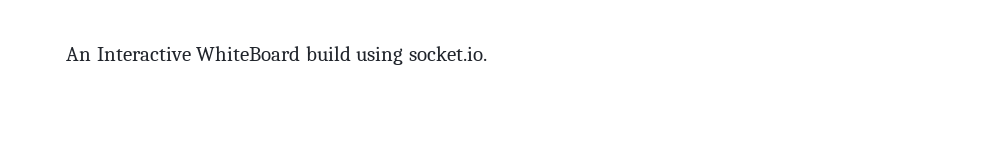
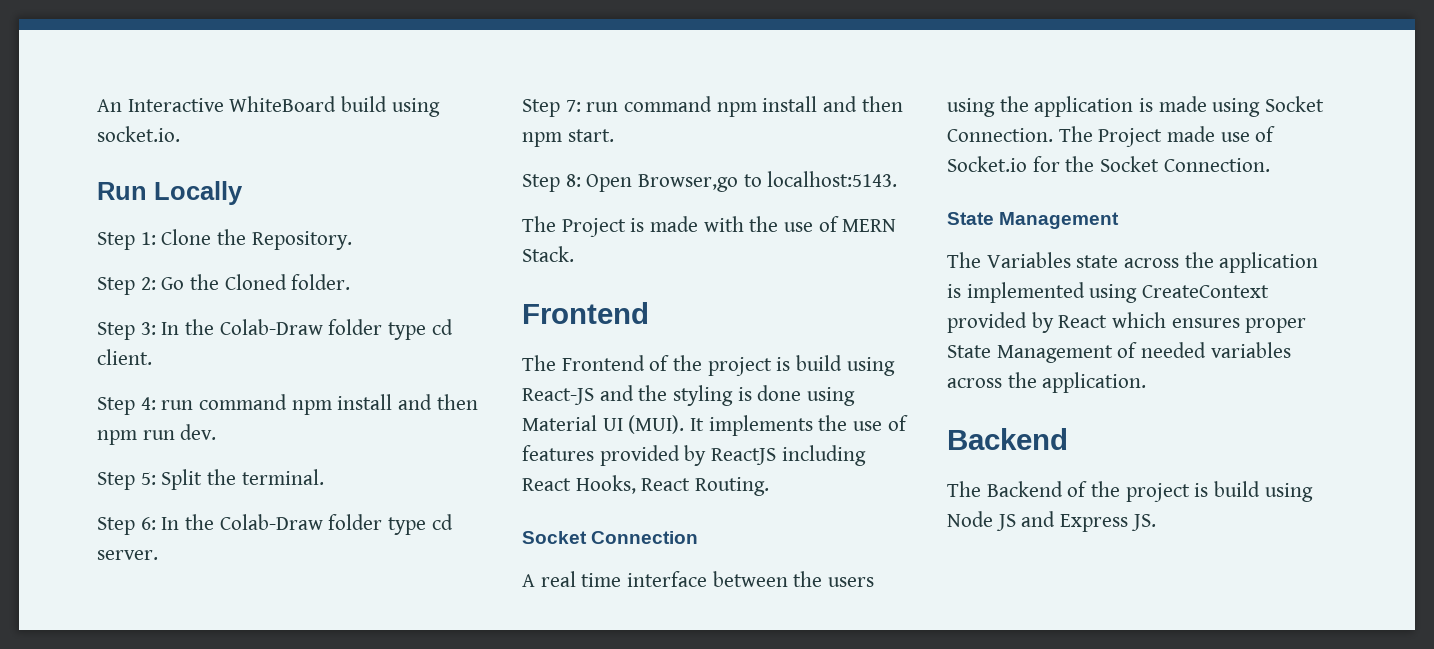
+ Run Locally
+ Step 1: Clone the Repository.
+ Step 2: Go the Cloned folder.
+ Step 3: In the Colab-Draw folder type cd client.
+ Step 4: run command npm install and then npm run dev.
+ Step 5: Split the terminal.
+ Step 6: In the Colab-Draw folder type cd server.
+ Step 7: run command npm install and then npm start.
+ Step 8: Open Browser,go to localhost:5143.
+ The Project is made with the use of MERN Stack.
+ Frontend
+ The Frontend of the project is build using React-JS and the styling is done using Material UI (MUI). It implements the use of features provided by ReactJS including React Hooks, React Routing.
+ Socket Connection
+ A real time interface between the users using the application is made using Socket Connection. The Project made use of Socket.io for the Socket Connection.
+ State Management
+ The Variables state across the application is implemented using CreateContext provided by React which ensures proper State Management of needed variables across the application.
+ Backend
+ The Backend of the project is build using Node JS and Express JS.

